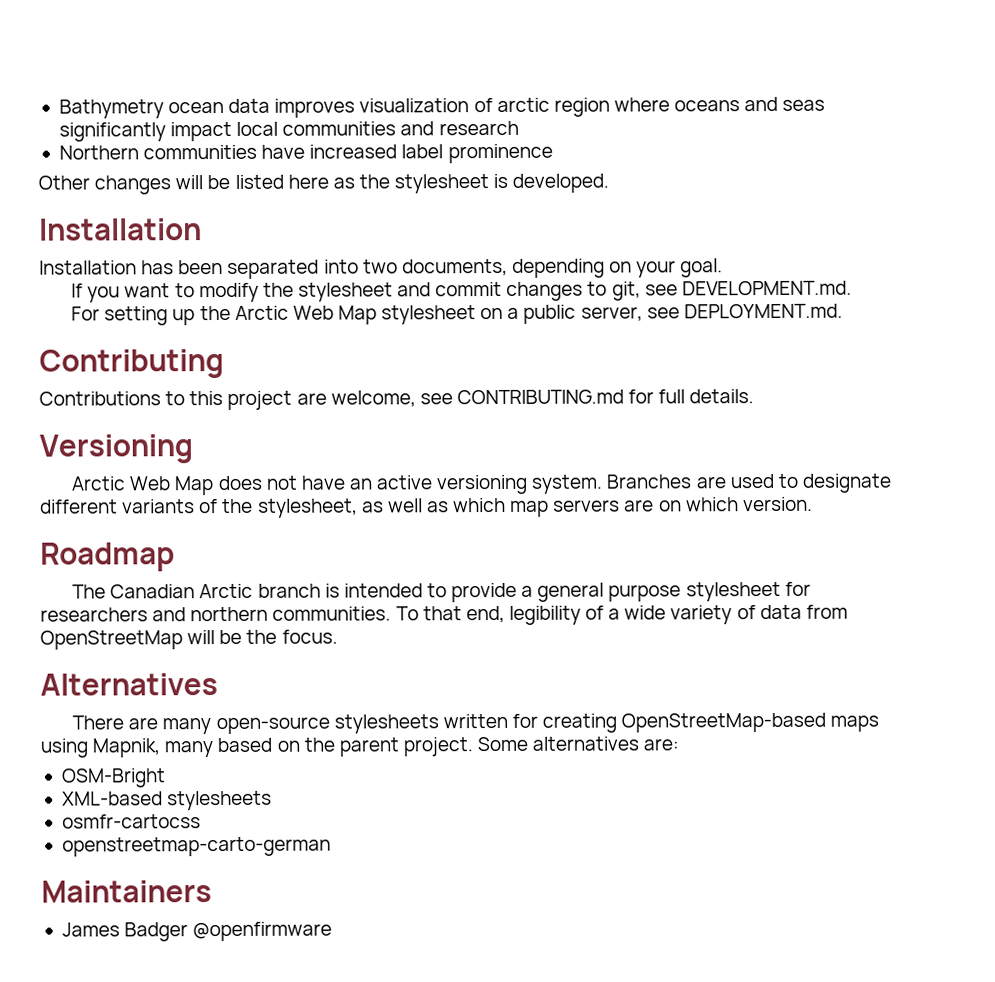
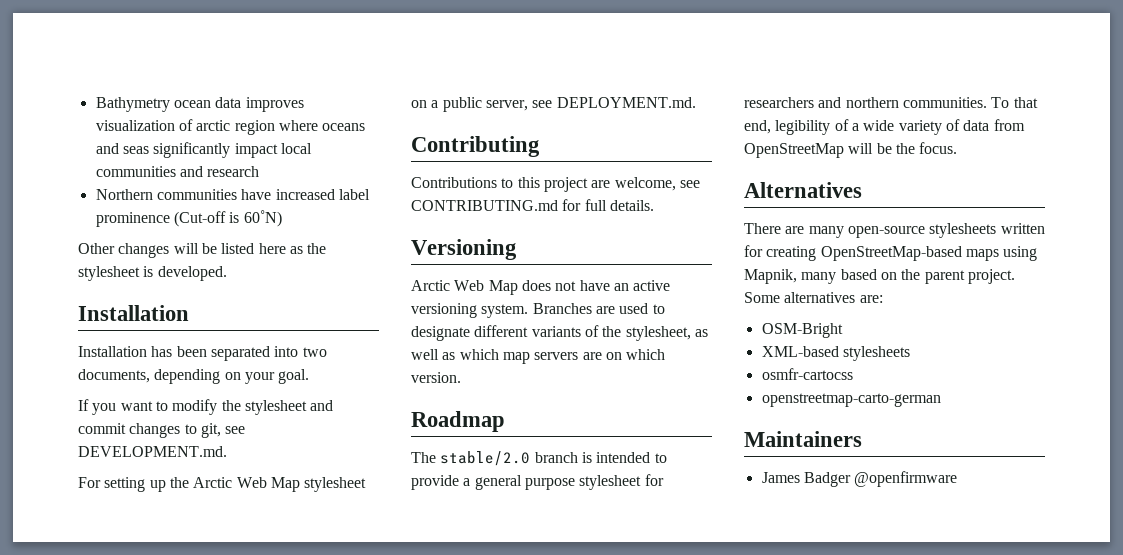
- Northern communities have increased label prominence
+ Northern communities have increased label prominence (Cut-off is 60˚N)
- The Canadian Arctic branch is intended to provide a general purpose stylesheet for researchers and northern communities.
+ The stable/2.0 branch is intended to provide a general purpose stylesheet for researchers and northern communities.

